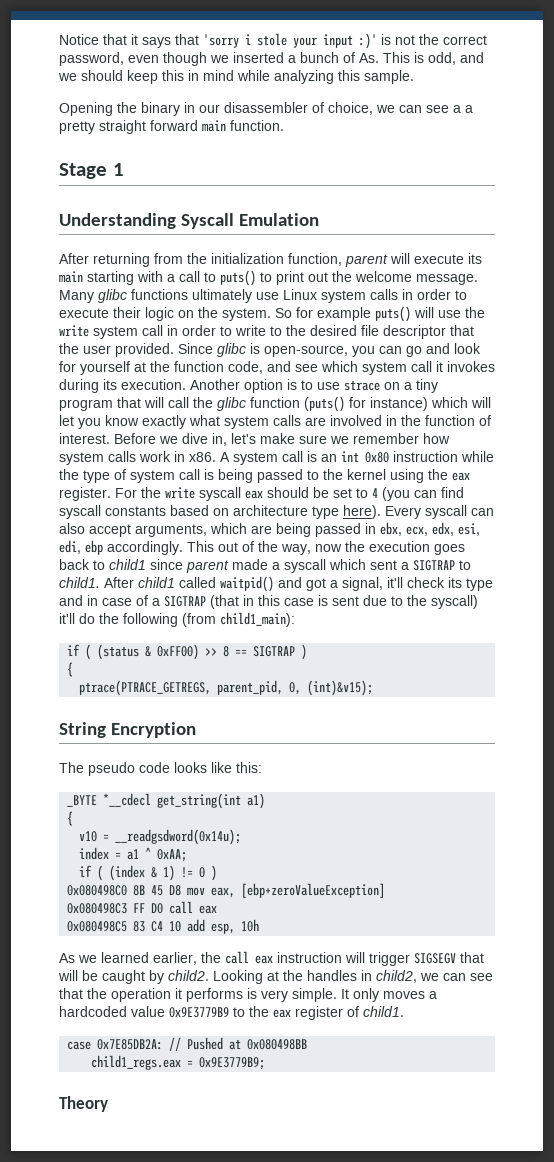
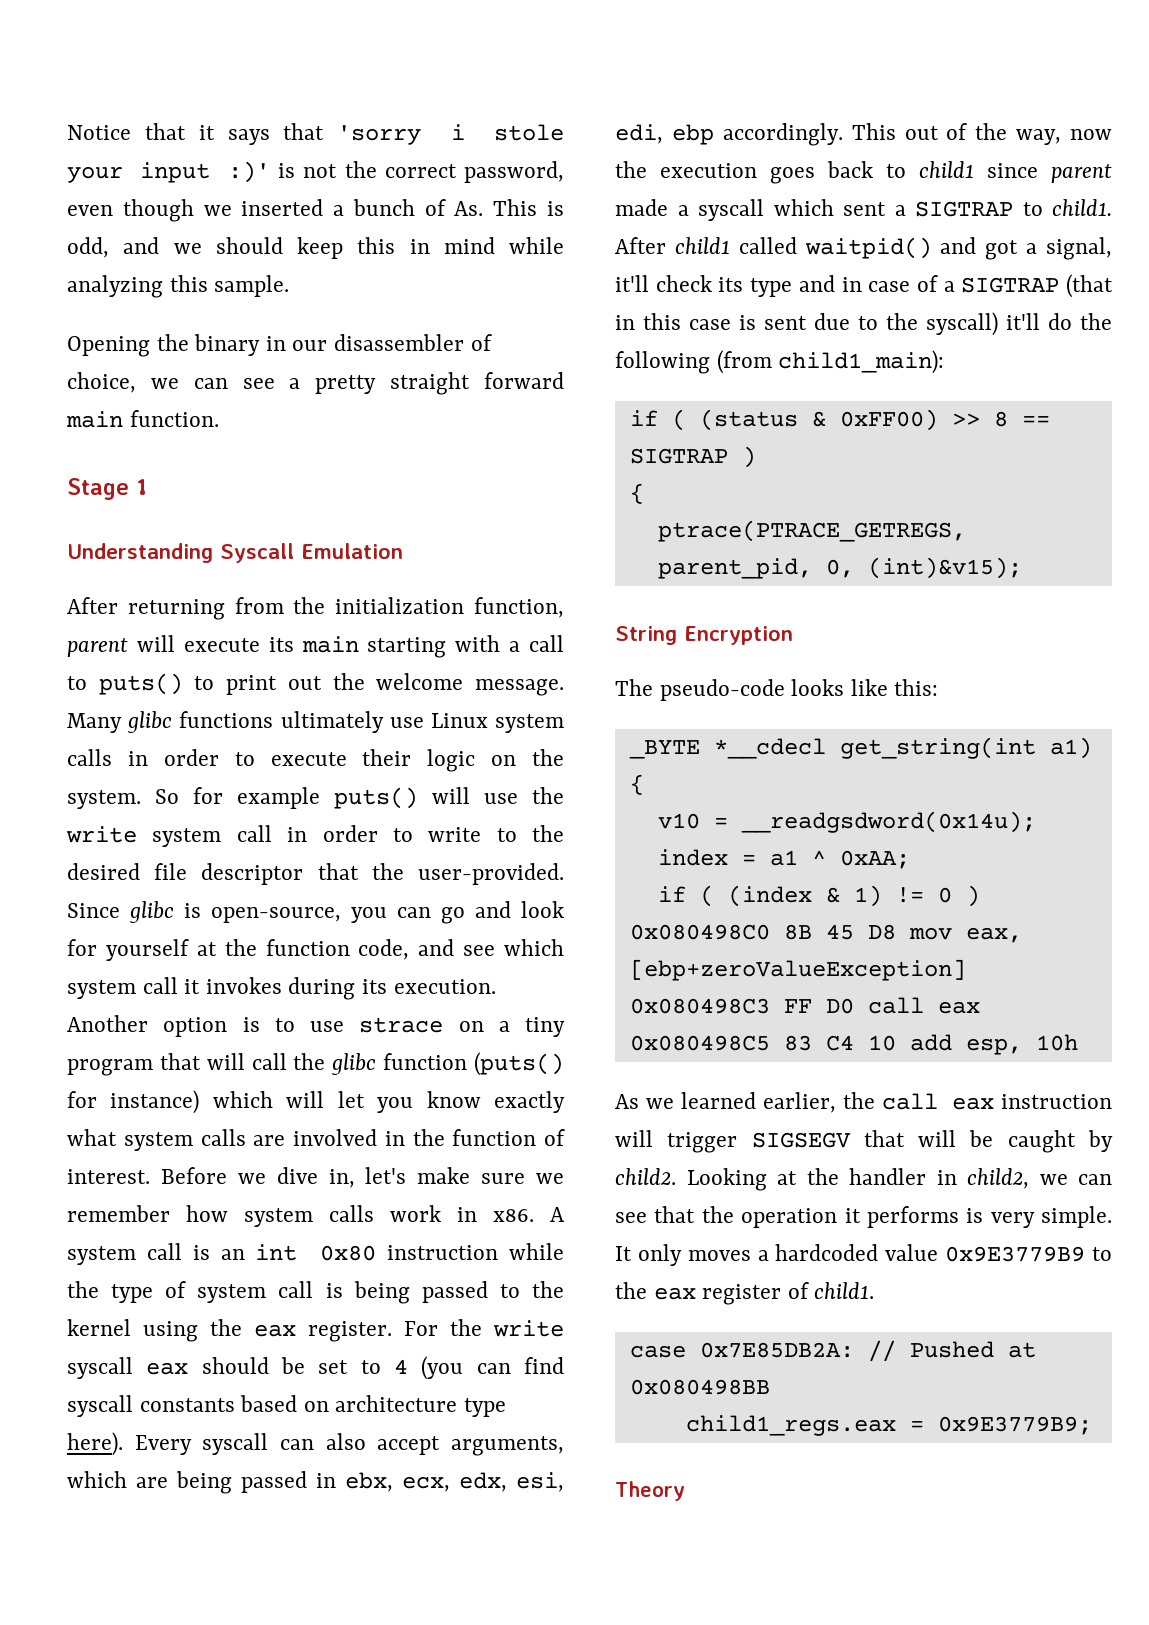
- Opening the binary in our disassembler of choice, we can see a a pretty straight forward main function.
+ Opening the binary in our disassembler of choice, we can see a pretty straight forward main function.
- So for example puts() will use the write system call in order to write to the desired file descriptor that the user provided.
+ So for example puts() will use the write system call in order to write to the desired file descriptor that the user-provided.
- The pseudo code looks like this:
+ The pseudo-code looks like this:
- Looking at the handles in child2, we can see that the operation it performs is very simple.
+ Looking at the handler in child2, we can see that the operation it performs is very simple.

